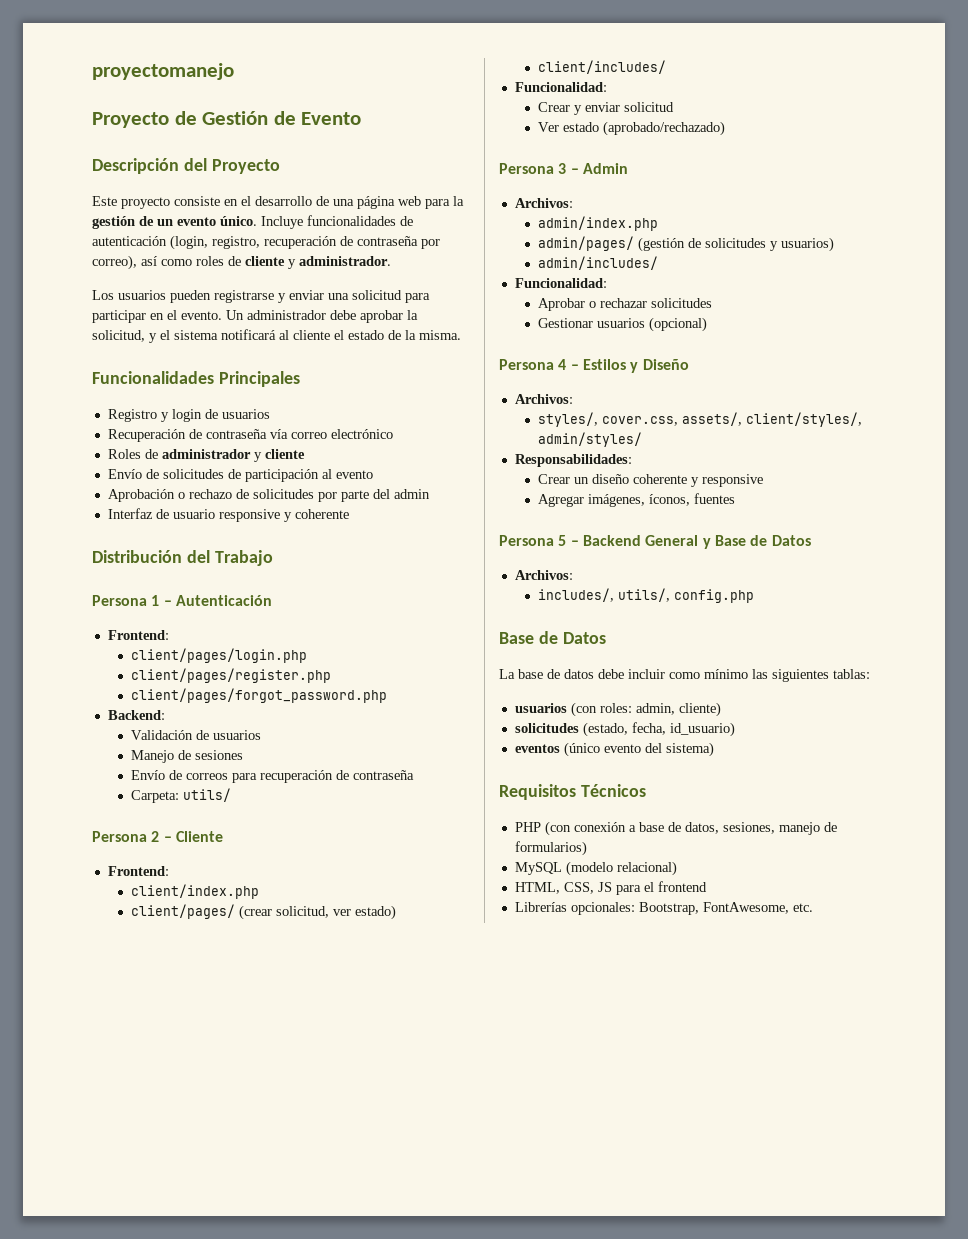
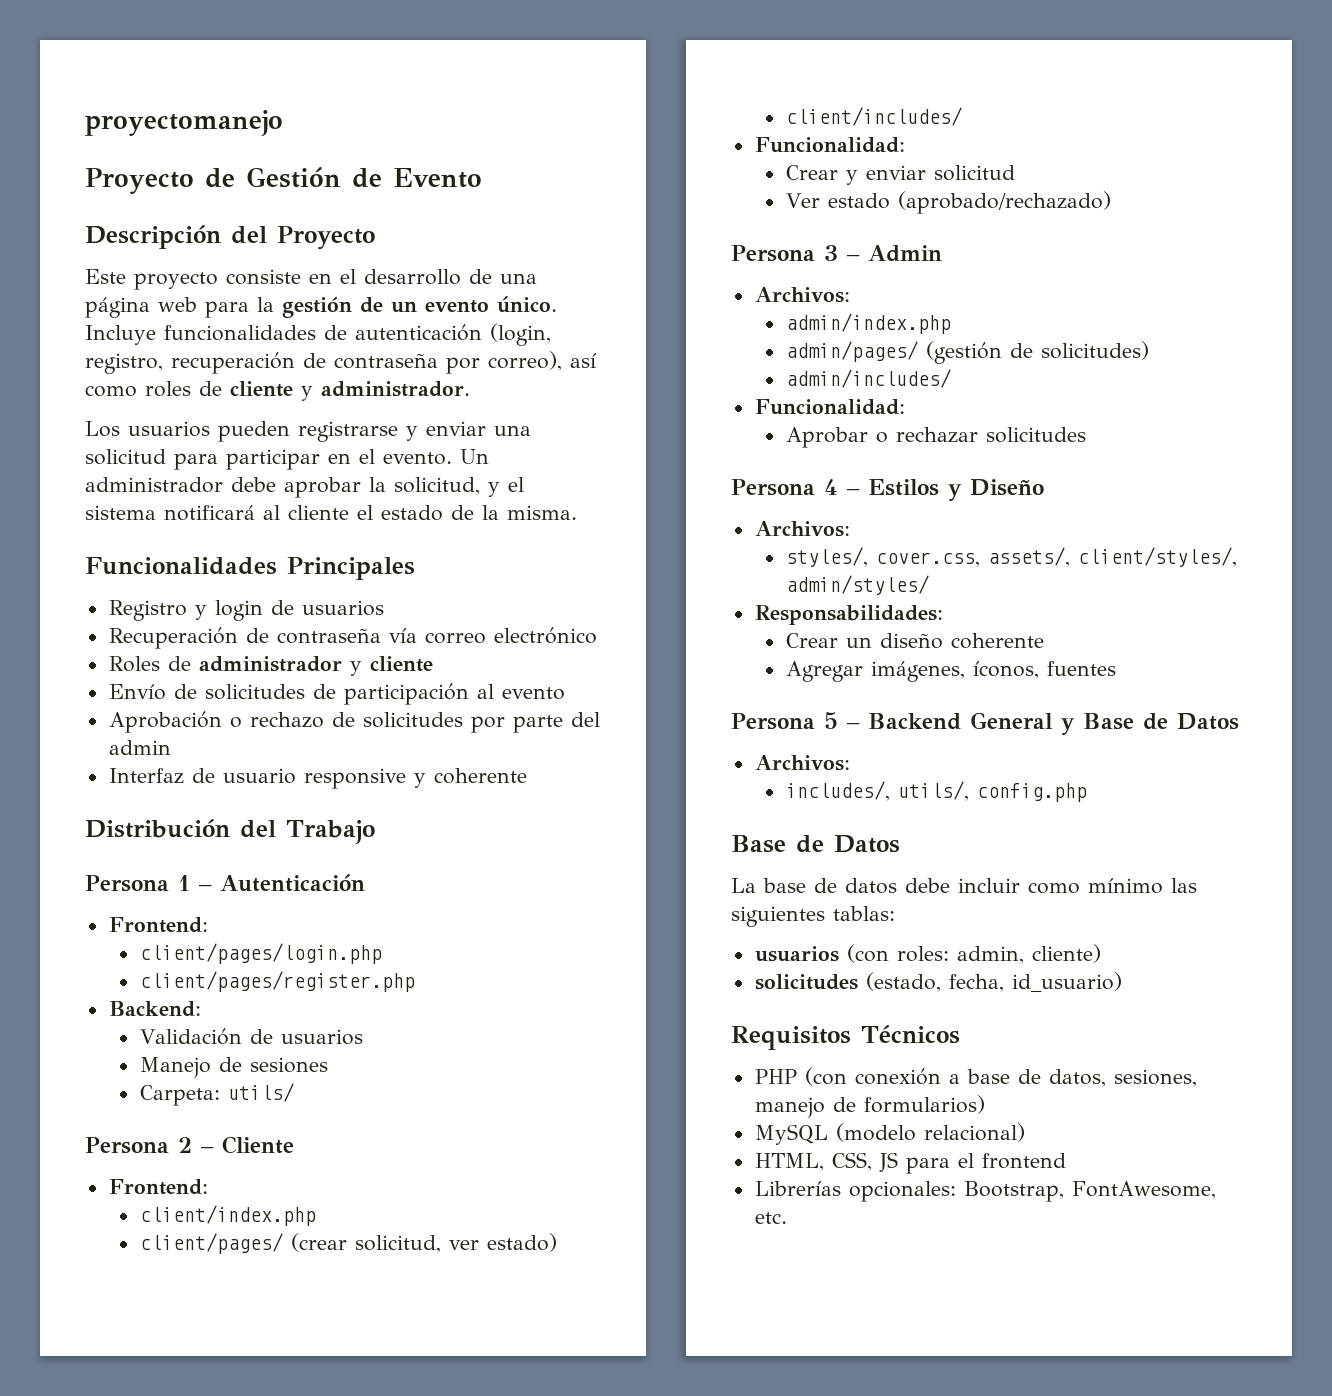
- client/pages/forgot_password.php
- Envío de correos para recuperación de contraseña
- admin/pages/ (gestión de solicitudes y usuarios)
+ admin/pages/ (gestión de solicitudes)
- Gestionar usuarios (opcional)
- Crear un diseño coherente y responsive
+ Crear un diseño coherente
- eventos (único evento del sistema)

